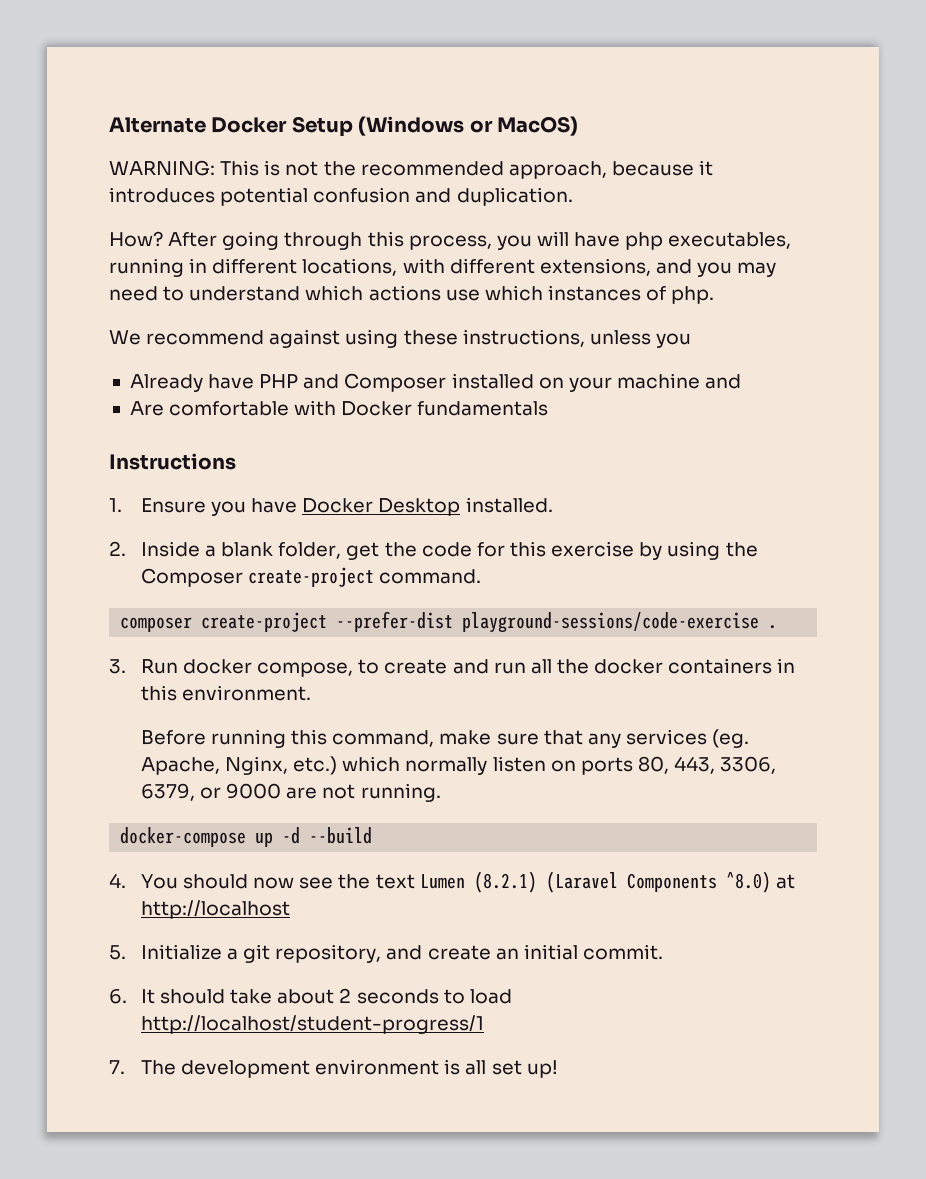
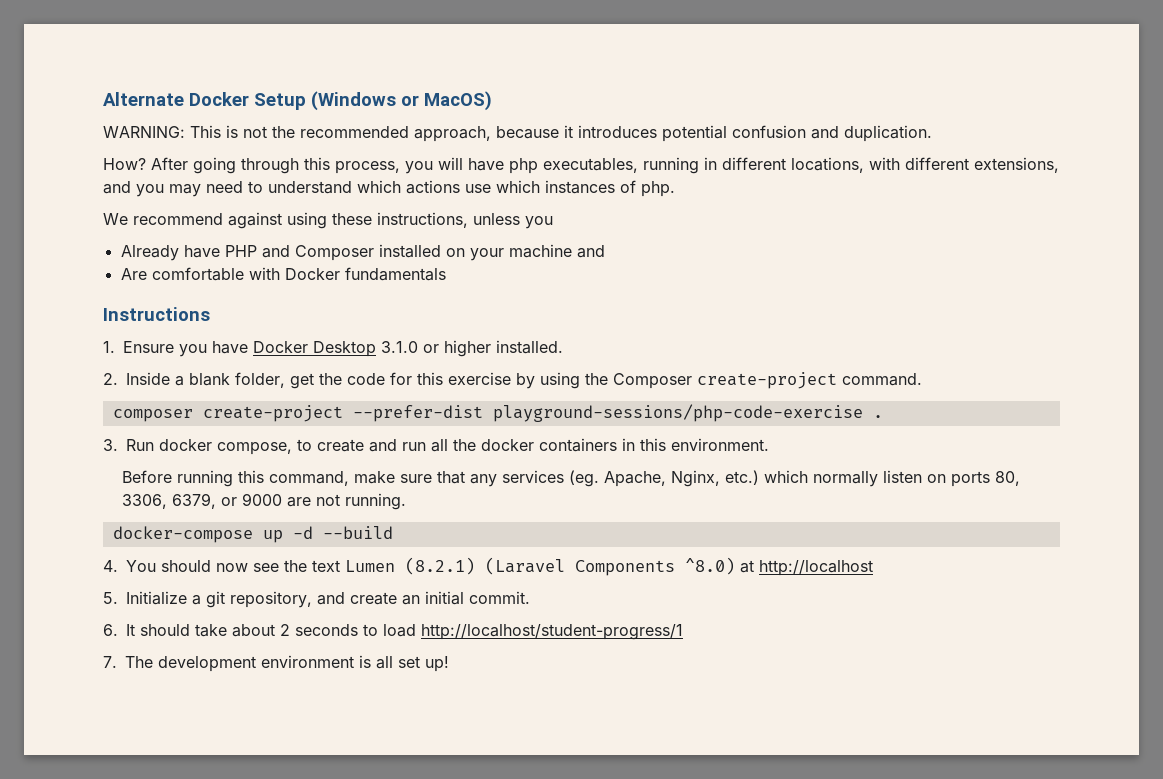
- 1. Ensure you have Docker Desktop installed.
+ 1. Ensure you have Docker Desktop 3.1.0 or higher installed.
- composer create-project --prefer-dist playground-sessions/code-exercise .
+ composer create-project --prefer-dist playground-sessions/php-code-exercise .
- Before running this command, make sure that any services (eg. Apache, Nginx, etc.) which normally listen on ports 80, 443, 3306, 6379, or 9000 are not running.
+ Before running this command, make sure that any services (eg. Apache, Nginx, etc.) which normally listen on ports 80, 3306, 6379, or 9000 are not running.

